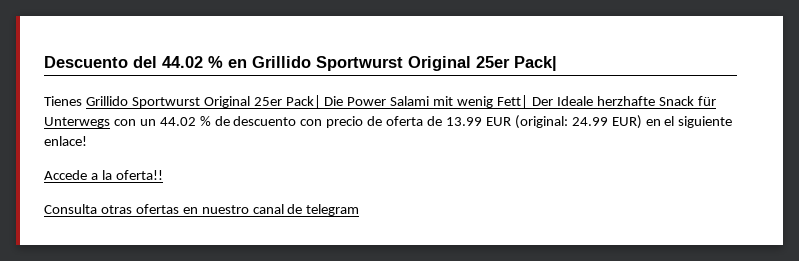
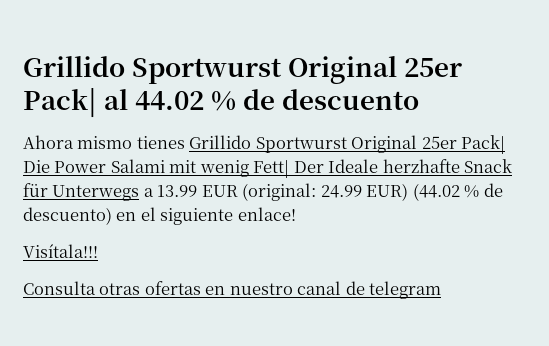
- Descuento del 44.02 % en Grillido Sportwurst Original 25er Pack|
- Tienes Grillido Sportwurst Original 25er Pack| Die Power Salami mit wenig Fett| Der Ideale herzhafte Snack für Unterwegs con un 44.02 % de descuento con precio de oferta de 13.99 EUR (original: 24.99 EUR) en el siguiente enlace!
+ Grillido Sportwurst Original 25er Pack| al 44.02 % de descuento
+ Ahora mismo tienes Grillido Sportwurst Original 25er Pack| Die Power Salami mit wenig Fett| Der Ideale herzhafte Snack für Unterwegs a 13.99 EUR (original: 24.99 EUR) (44.02 % de descuento) en el siguiente enlace!
- Accede a la oferta!!
+ Visítala!!!

